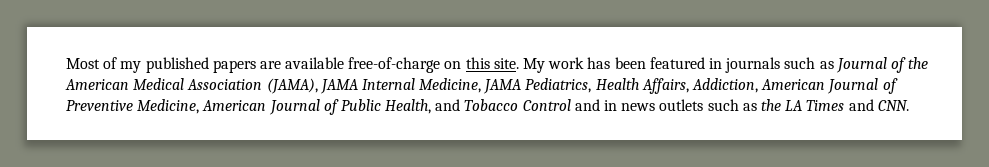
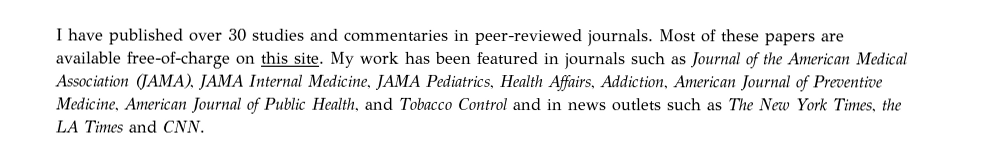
- Most of my published papers are available free-of-charge on this site.
+ I have published over 30 studies and commentaries in peer-reviewed journals. Most of these papers are available free-of-charge on this site.
- My work has been featured in journals such as Journal of the American Medical Association (JAMA), JAMA Internal Medicine, JAMA Pediatrics, Health Affairs, Addiction, American Journal of Preventive Medicine, American Journal of Public Health, and Tobacco Control and in news outlets such as the LA Times and CNN.
+ My work has been featured in journals such as Journal of the American Medical Association (JAMA), JAMA Internal Medicine, JAMA Pediatrics, Health Affairs, Addiction, American Journal of Preventive Medicine, American Journal of Public Health, and Tobacco Control and in news outlets such as The New York Times, the LA Times and CNN.

